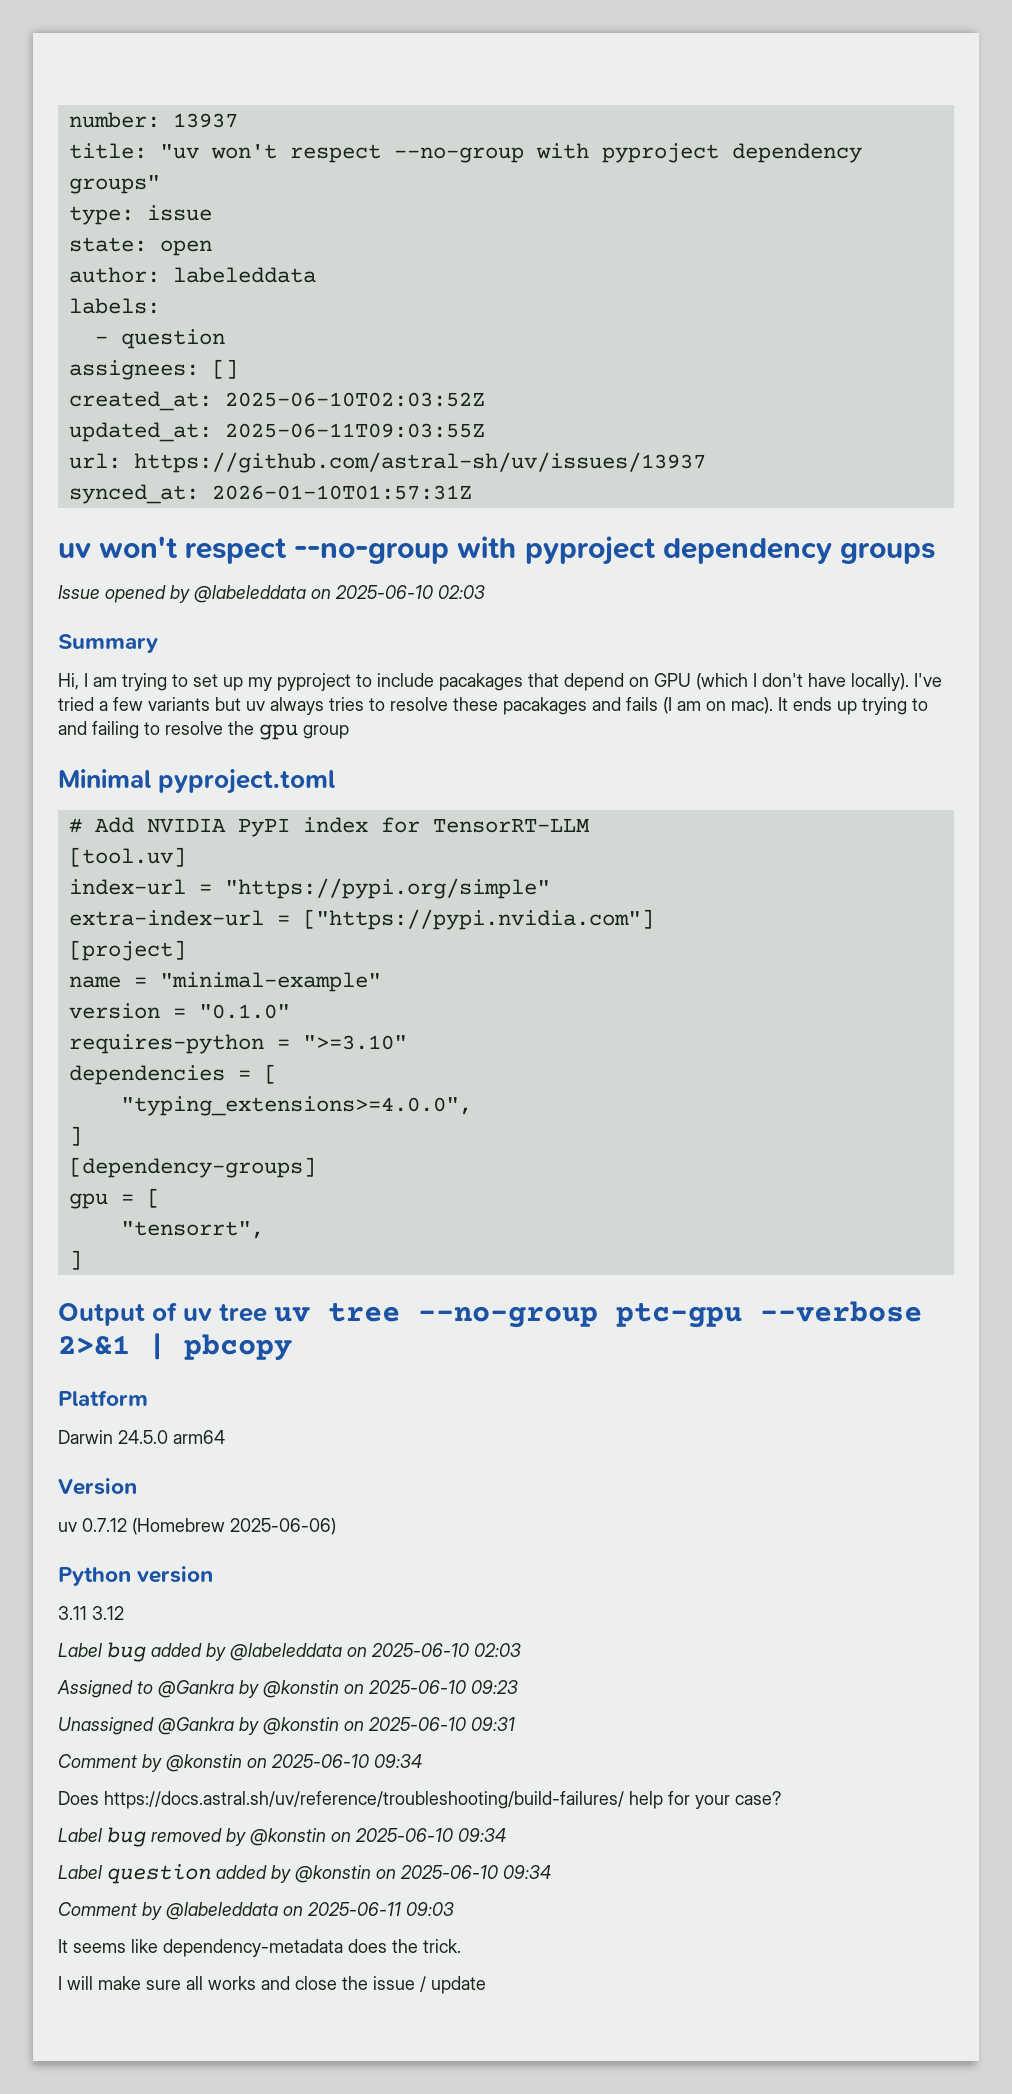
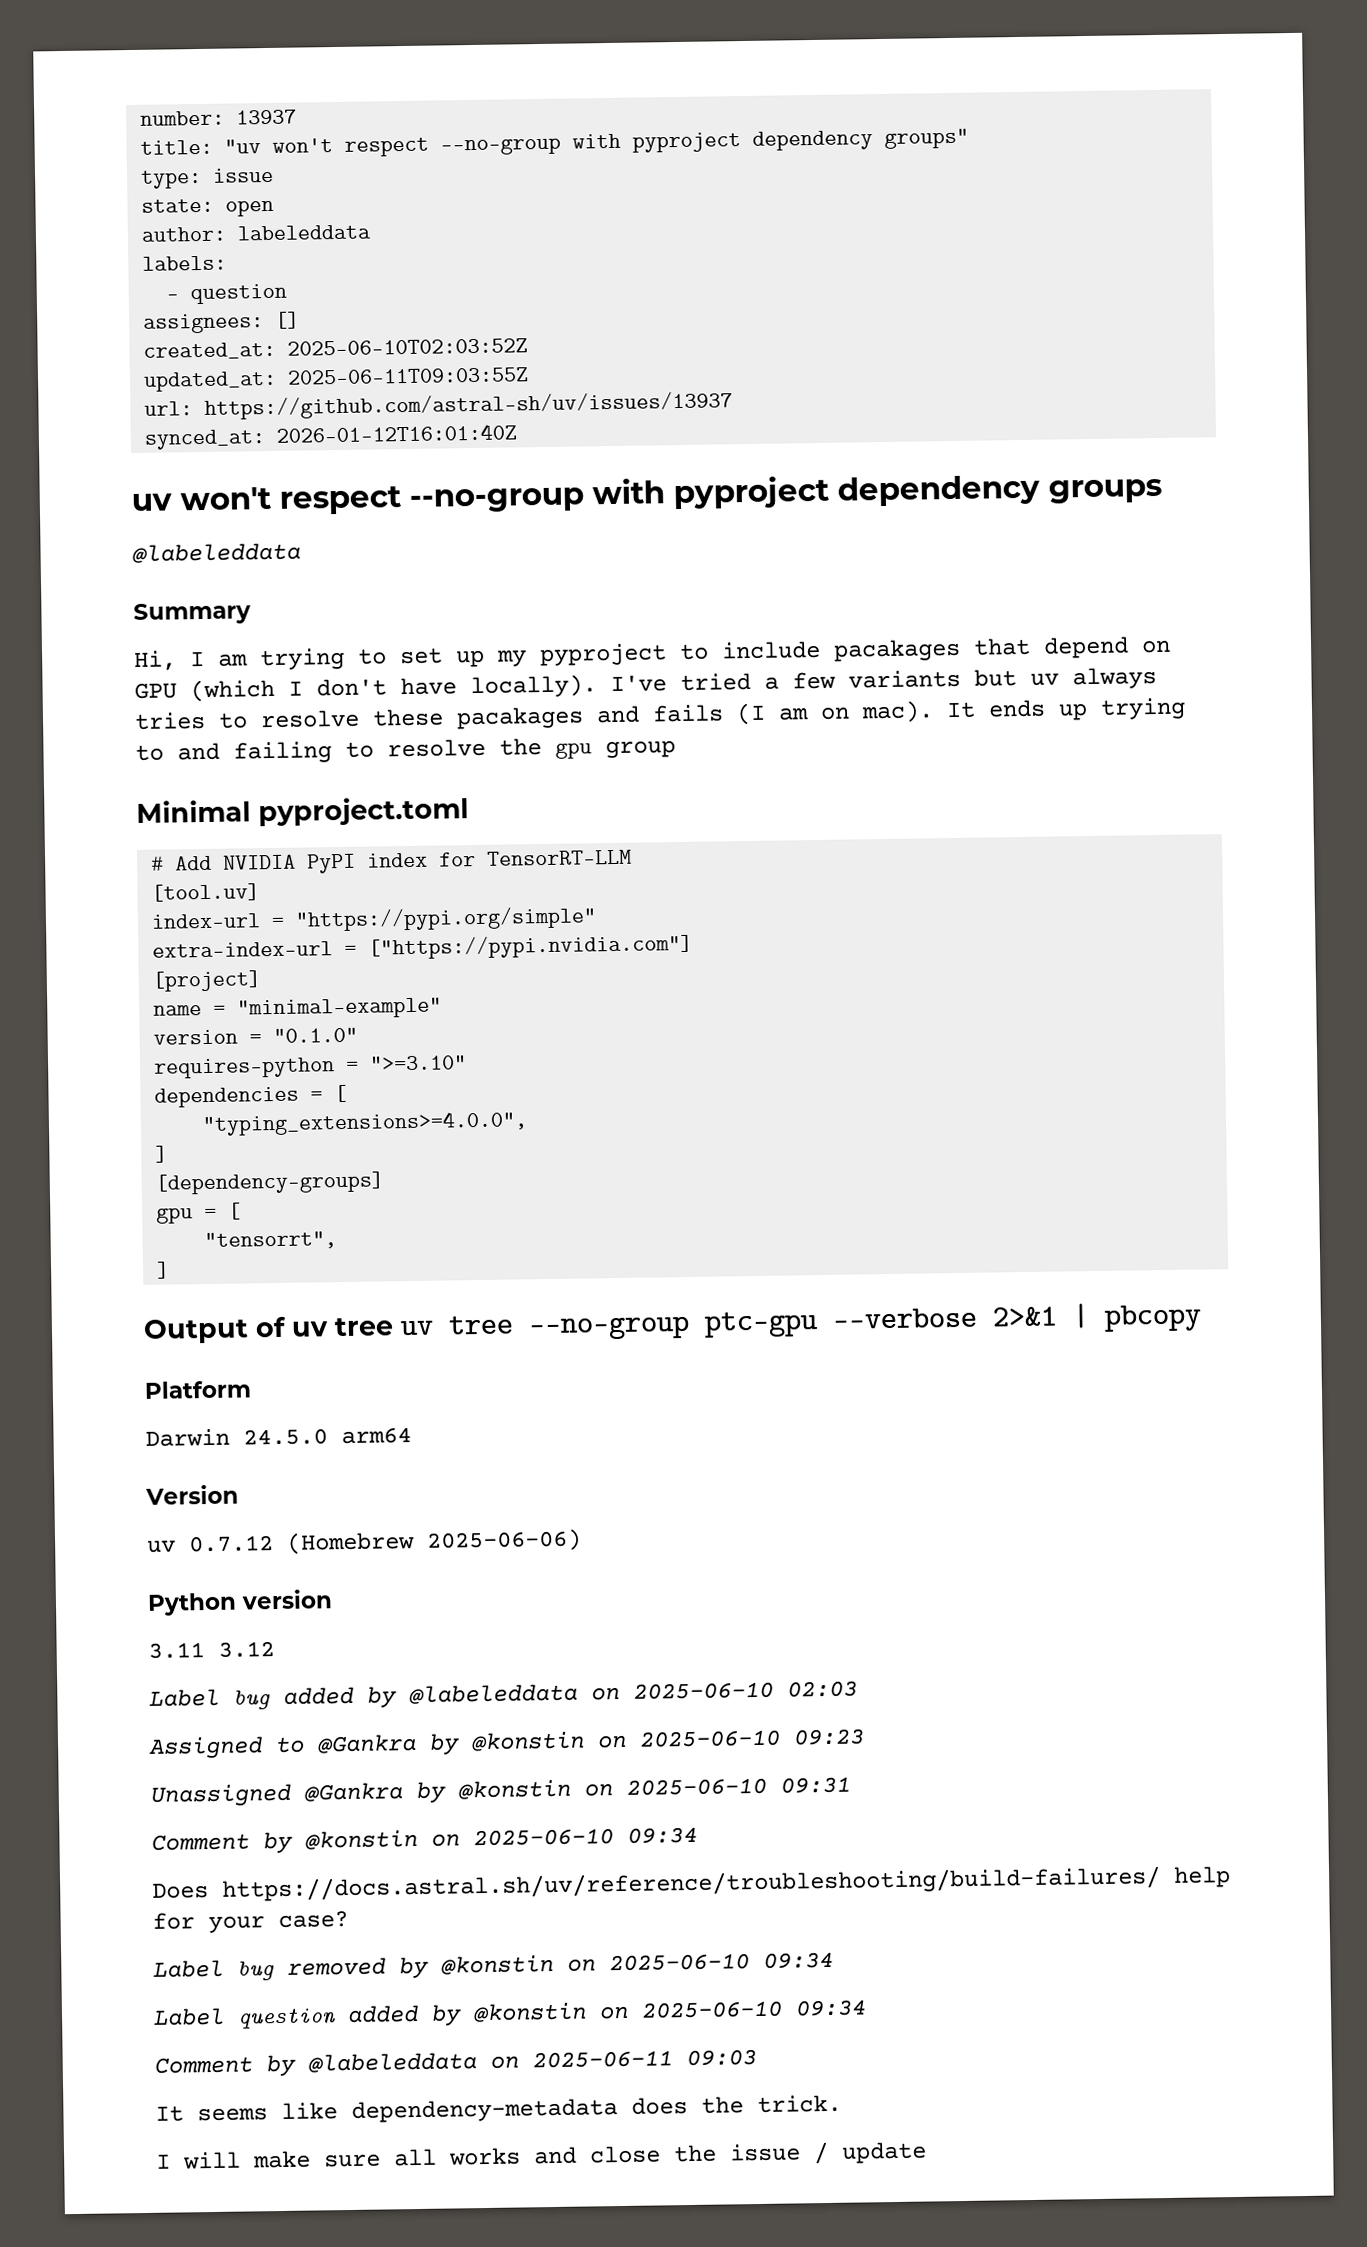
- synced_at: 2026-01-10T01:57:31Z
+ synced_at: 2026-01-12T16:01:40Z
  uv won't respect --no-group with pyproject dependency groups
- Issue opened by @labeleddata on 2025-06-10 02:03
+ @labeleddata

